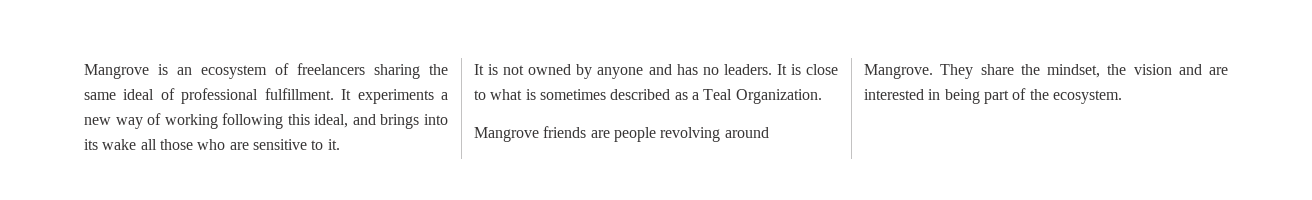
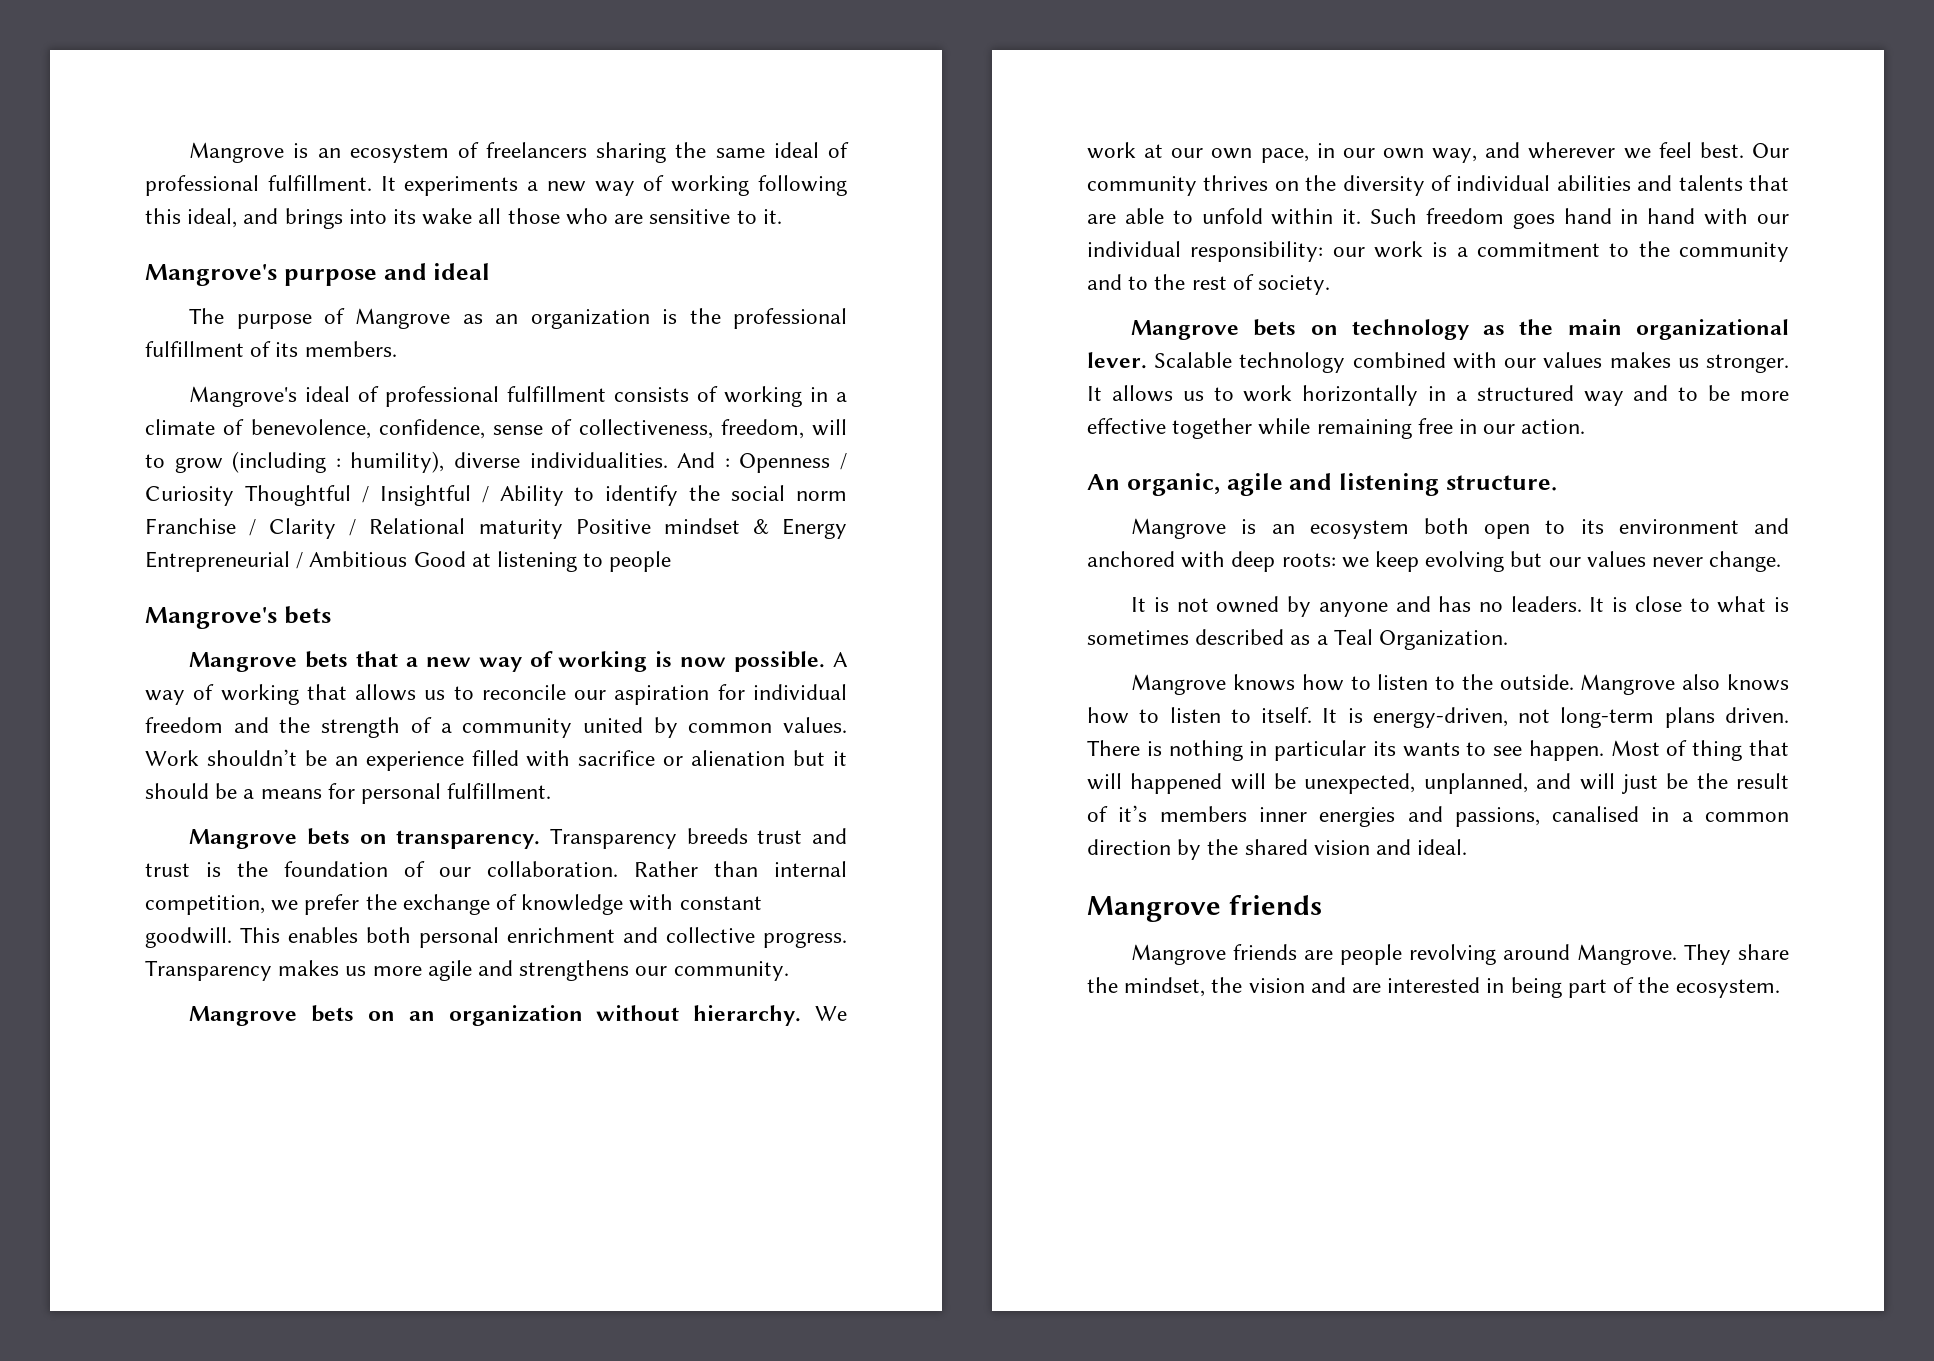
+ Mangrove's purpose and ideal
+ The purpose of Mangrove as an organization is the professional fulfillment of its members.
+ Mangrove's ideal of professional fulfillment consists of working in a climate of benevolence, confidence, sense of collectiveness, freedom, will to grow (including : humility), diverse individualities. And : Openness / Curiosity Thoughtful / Insightful / Ability to identify the social norm Franchise / Clarity / Relational maturity Positive mindset & Energy Entrepreneurial / Ambitious Good at listening to people
+ Mangrove's bets
+ Mangrove bets that a new way of working is now possible. A way of working that allows us to reconcile our aspiration for individual freedom and the strength of a community united by common values. Work shouldn’t be an experience filled with sacrifice or alienation but it should be a means for personal fulfillment.
+ Mangrove bets on transparency. Transparency breeds trust and trust is the foundation of our collaboration. Rather than internal competition, we prefer the exchange of knowledge with constant goodwill. This enables both personal enrichment and collective progress. Transparency makes us more agile and strengthens our community.
+ Mangrove bets on an organization without hierarchy. We work at our own pace, in our own way, and wherever we feel best. Our community thrives on the diversity of individual abilities and talents that are able to unfold within it. Such freedom goes hand in hand with our individual responsibility: our work is a commitment to the community and to the rest of society.
+ Mangrove bets on technology as the main organizational lever. Scalable technology combined with our values makes us stronger. It allows us to work horizontally in a structured way and to be more effective together while remaining free in our action.
+ An organic, agile and listening structure.
+ Mangrove is an ecosystem both open to its environment and anchored with deep roots: we keep evolving but our values never change.
+ Mangrove knows how to listen to the outside. Mangrove also knows how to listen to itself. It is energy-driven, not long-term plans driven. There is nothing in particular its wants to see happen. Most of thing that will happened will be unexpected, unplanned, and will just be the result of it’s members inner energies and passions, canalised in a common direction by the shared vision and ideal.
+ Mangrove friends

